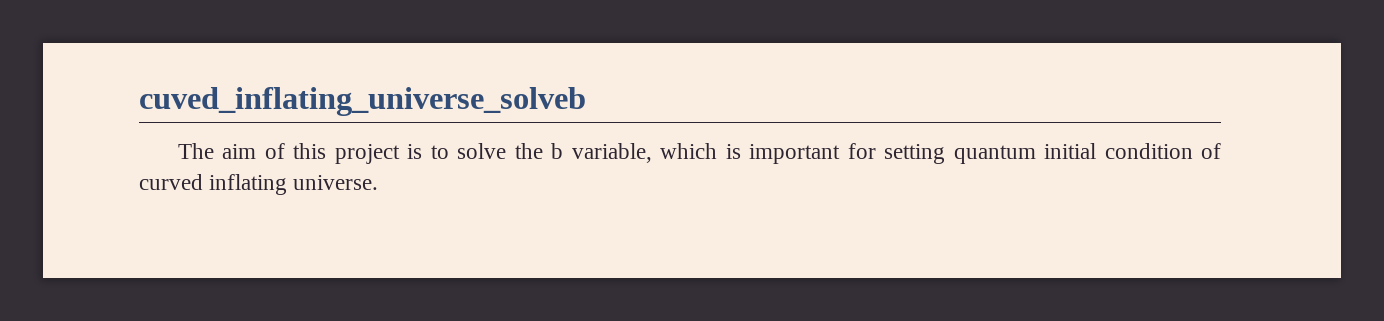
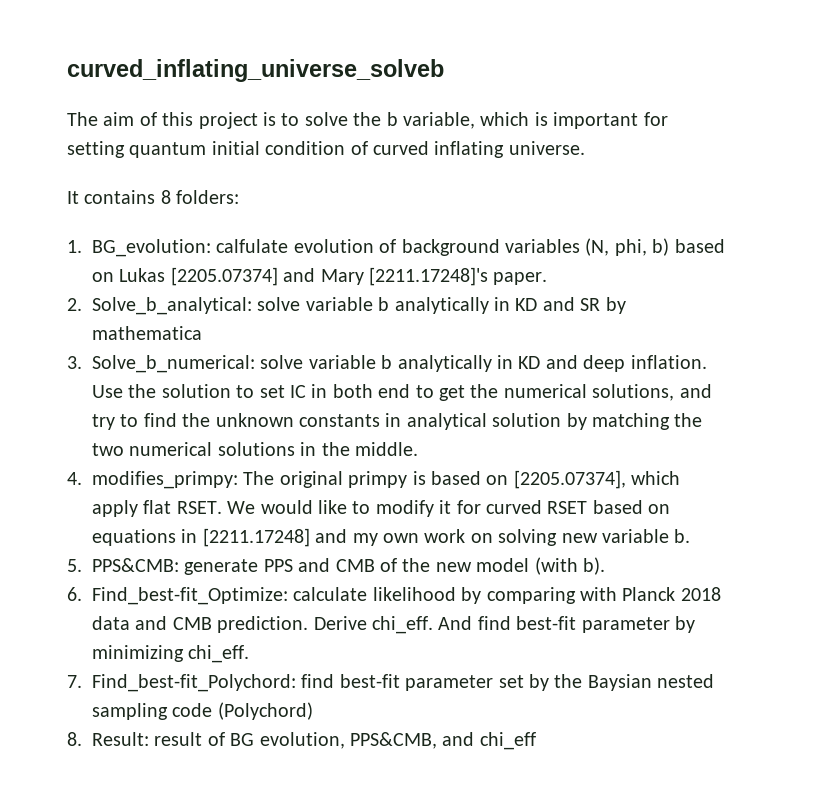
- cuved_inflating_universe_solveb
+ curved_inflating_universe_solveb
+ It contains 8 folders:
+ 1. BG_evolution: calfulate evolution of background variables (N, phi, b) based on Lukas [2205.07374] and Mary [2211.17248]'s paper.
+ 2. Solve_b_analytical: solve variable b analytically in KD and SR by mathematica
+ 3. Solve_b_numerical: solve variable b analytically in KD and deep inflation. Use the solution to set IC in both end to get the numerical solutions, and try to find the unknown constants in analytical solution by matching the two numerical solutions in the middle.
+ 4. modifies_primpy: The original primpy is based on [2205.07374], which apply flat RSET. We would like to modify it for curved RSET based on equations in [2211.17248] and my own work on solving new variable b.
+ 5. PPS&CMB: generate PPS and CMB of the new model (with b).
+ 6. Find_best-fit_Optimize: calculate likelihood by comparing with Planck 2018 data and CMB prediction. Derive chi_eff. And find best-fit parameter by minimizing chi_eff.
+ 7. Find_best-fit_Polychord: find best-fit parameter set by the Baysian nested sampling code (Polychord)
+ 8. Result: result of BG evolution, PPS&CMB, and chi_eff

